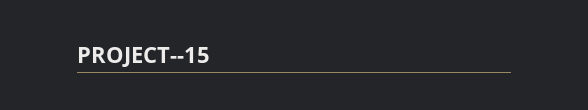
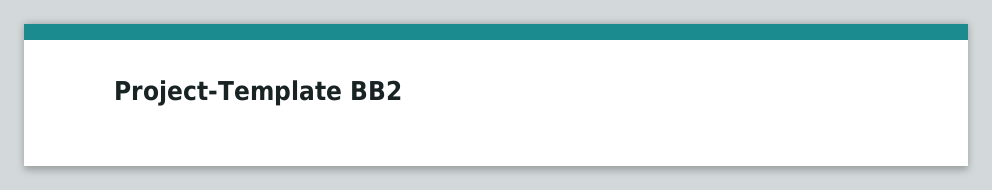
- PROJECT--15
+ Project-Template BB2

